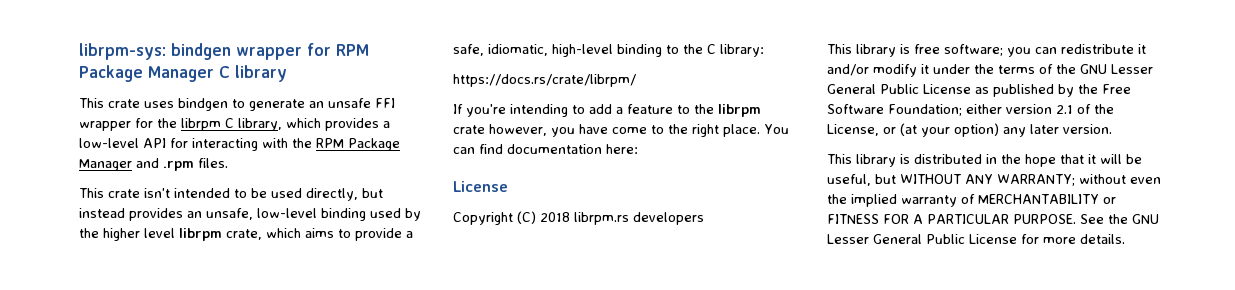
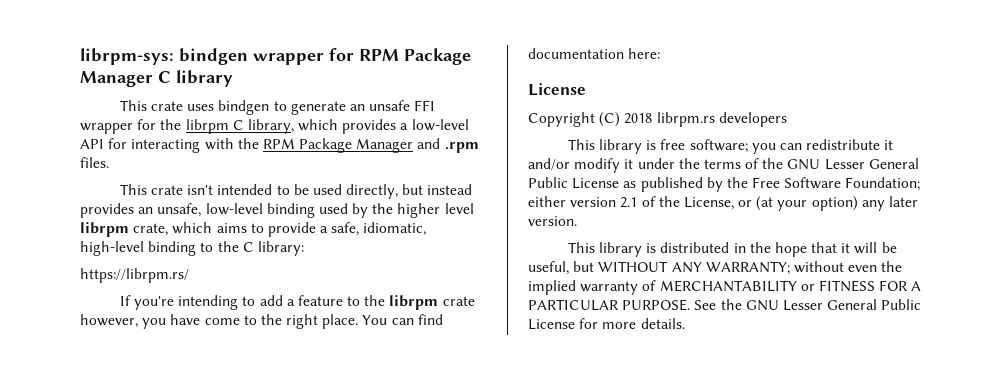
- https://docs.rs/crate/librpm/
+ https://librpm.rs/

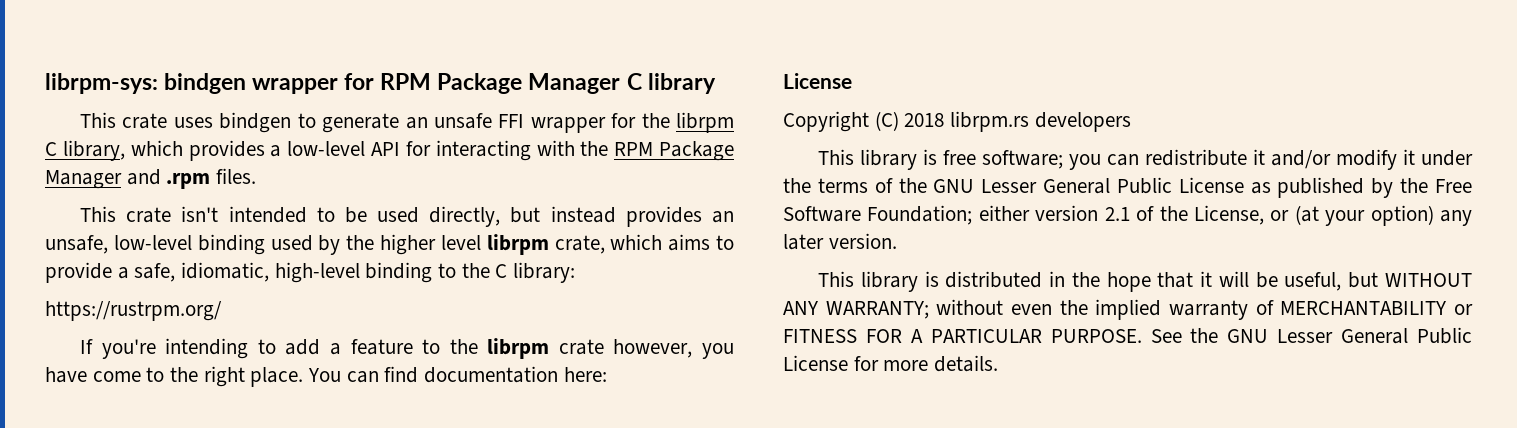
- https://librpm.rs/
+ https://rustrpm.org/

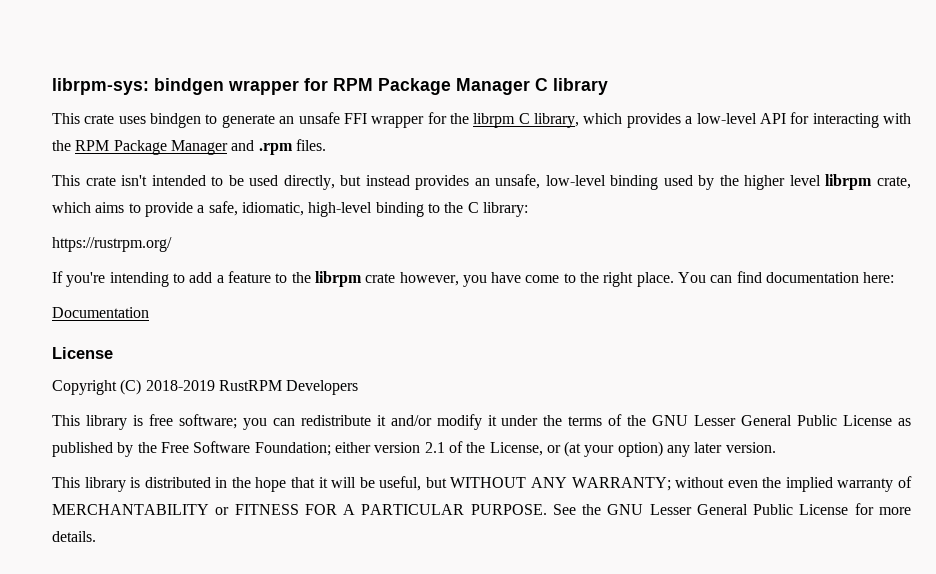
+ Documentation
- Copyright (C) 2018 librpm.rs developers
+ Copyright (C) 2018-2019 RustRPM Developers

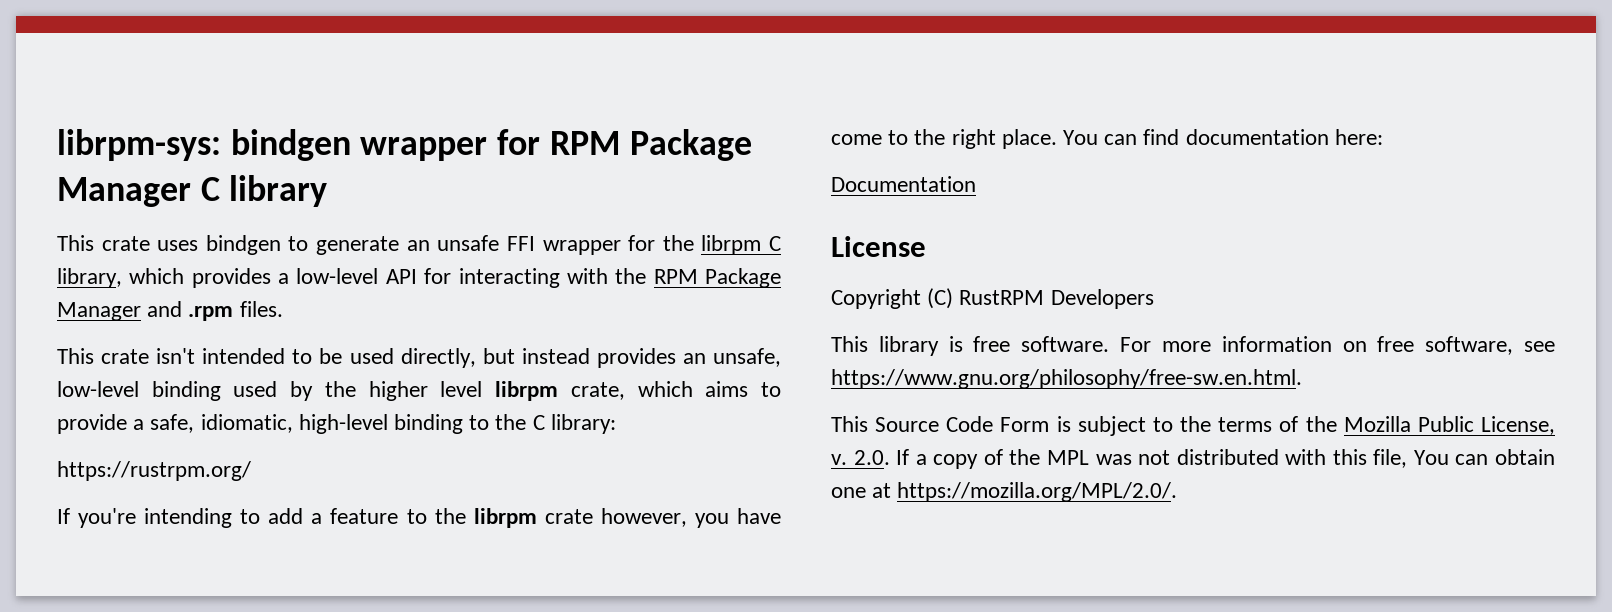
- Copyright (C) 2018-2019 RustRPM Developers
+ Copyright (C) RustRPM Developers
- This library is free software; you can redistribute it and/or modify it under the terms of the GNU Lesser General Public License as published by the Free Software Foundation; either version 2.1 of the License, or (at your option) any later version.
- This library is distributed in the hope that it will be useful, but WITHOUT ANY WARRANTY; without even the implied warranty of MERCHANTABILITY or FITNESS FOR A PARTICULAR PURPOSE. See the GNU Lesser General Public License for more details.
+ This library is free software. For more information on free software, see https://www.gnu.org/philosophy/free-sw.en.html.
+ This Source Code Form is subject to the terms of the Mozilla Public License, v. 2.0. If a copy of the MPL was not distributed with this file, You can obtain one at https://mozilla.org/MPL/2.0/.

